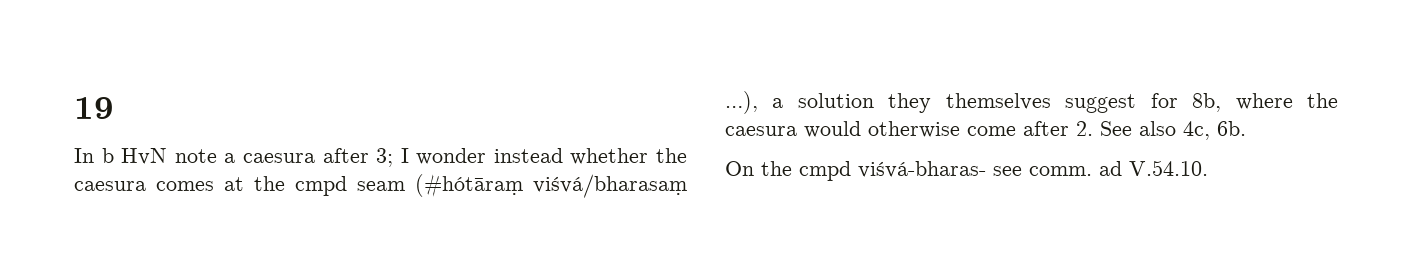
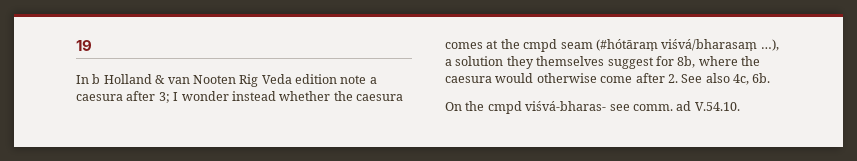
- In b HvN note a caesura after 3; I wonder instead whether the caesura comes at the cmpd seam (#hótāraṃ viśvá/bharasaṃ …), a solution they themselves suggest for 8b, where the caesura would otherwise come after 2. See also 4c, 6b.
+ In b Holland & van Nooten Rig Veda edition note a caesura after 3; I wonder instead whether the caesura comes at the cmpd seam (#hótāraṃ viśvá/bharasaṃ …), a solution they themselves suggest for 8b, where the caesura would otherwise come after 2. See also 4c, 6b.

